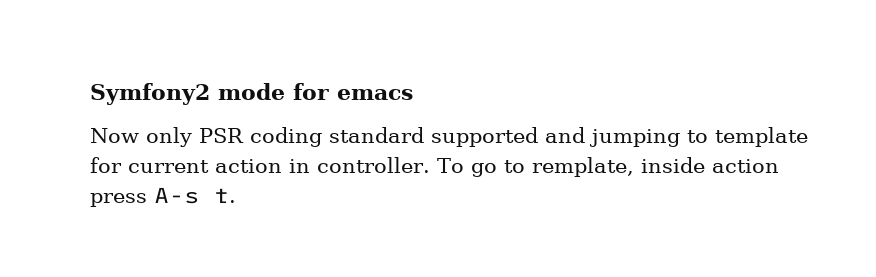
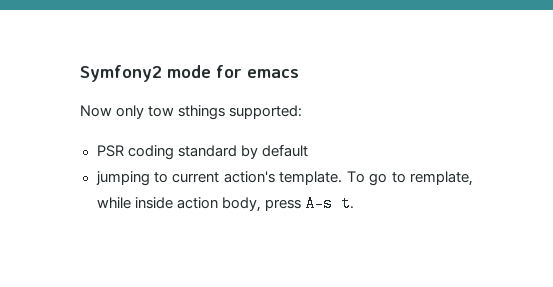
- Now only PSR coding standard supported and jumping to template for current action in controller.
+ Now only tow sthings supported:
+ PSR coding standard by default
+ jumping to current action's template.
- To go to remplate, inside action press A-s t.
+ To go to remplate, while inside action body, press A-s t.

